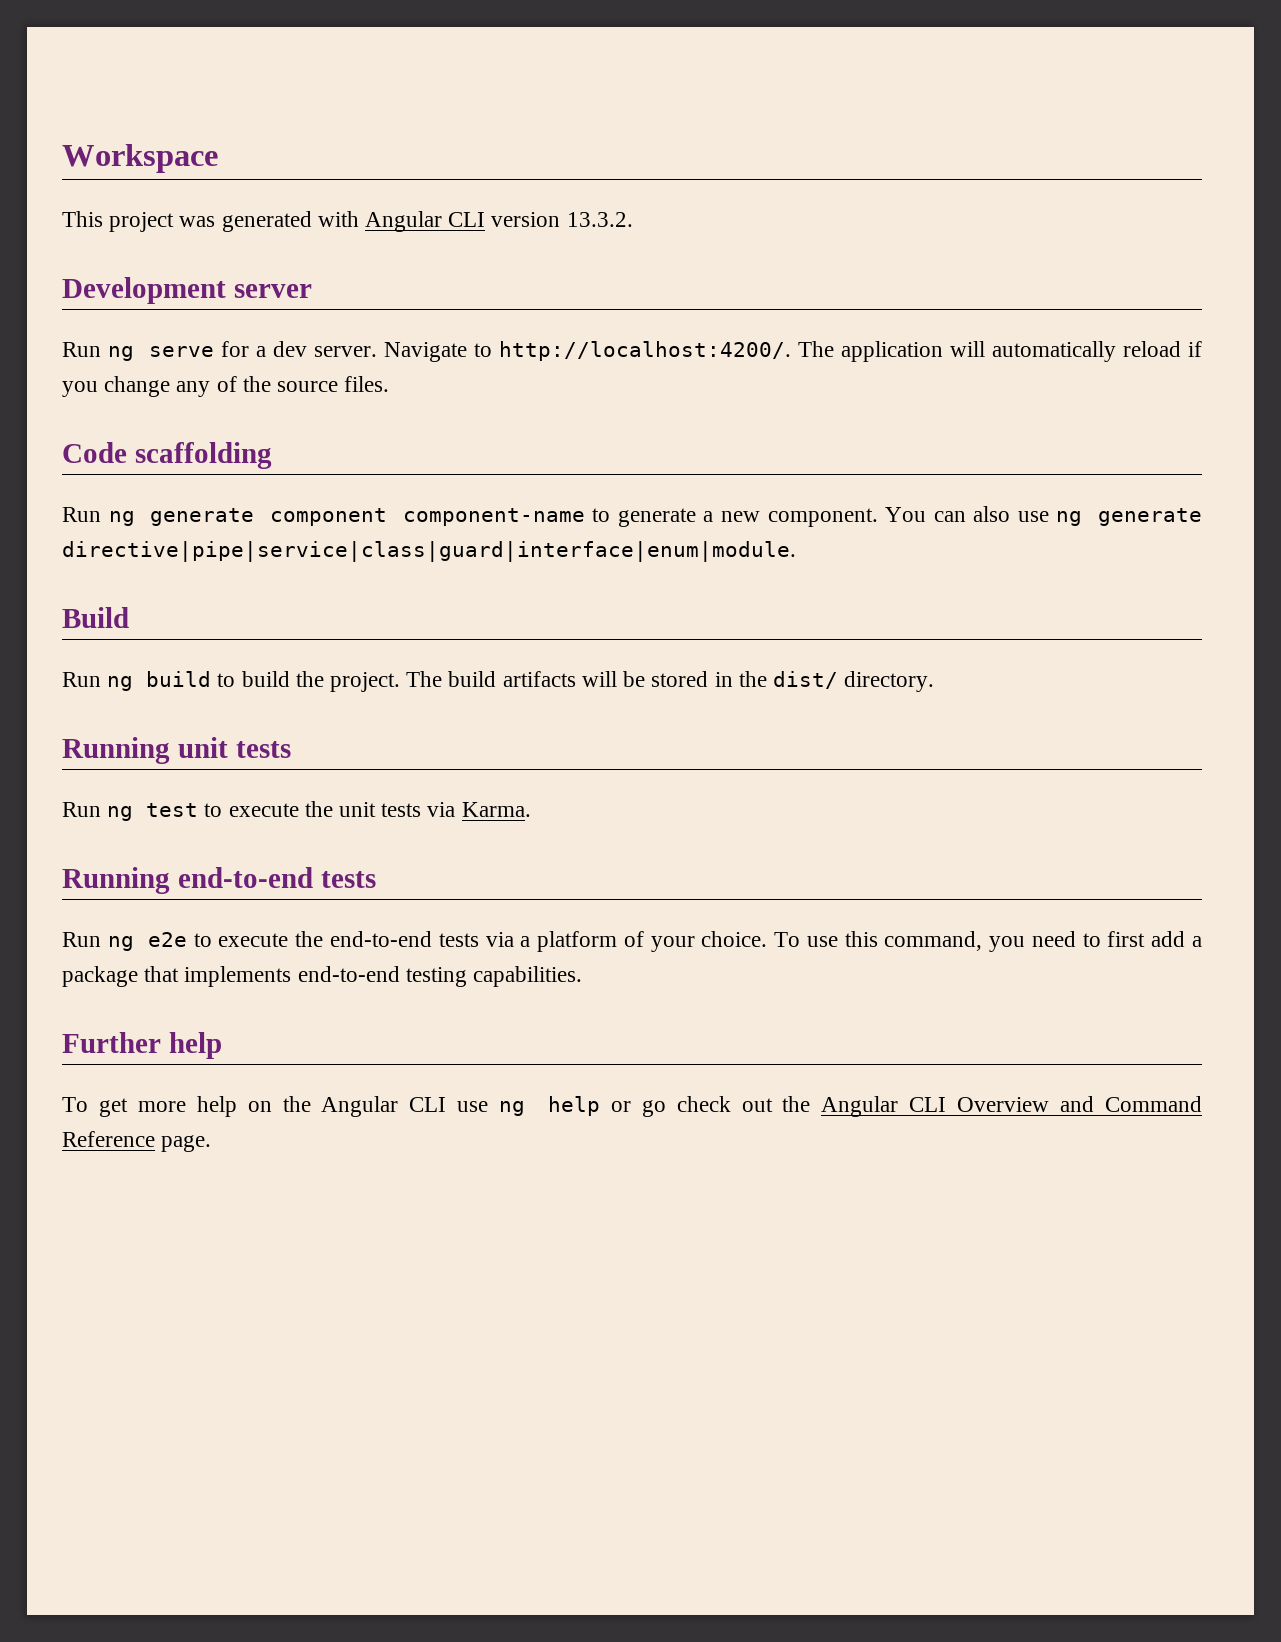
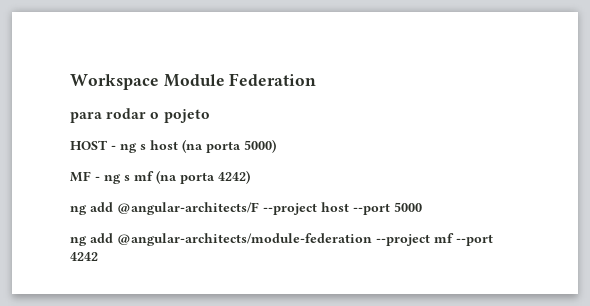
- Workspace
- This project was generated with Angular CLI version 13.3.2.
- Development server
- Run ng serve for a dev server. Navigate to http://localhost:4200/. The application will automatically reload if you change any of the source files.
- Code scaffolding
- Run ng generate component component-name to generate a new component. You can also use ng generate directive|pipe|service|class|guard|interface|enum|module.
- Build
- Run ng build to build the project. The build artifacts will be stored in the dist/ directory.
- Running unit tests
- Run ng test to execute the unit tests via Karma.
- Running end-to-end tests
- Run ng e2e to execute the end-to-end tests via a platform of your choice. To use this command, you need to first add a package that implements end-to-end testing capabilities.
- Further help
- To get more help on the Angular CLI use ng help or go check out the Angular CLI Overview and Command Reference page.
+ Workspace Module Federation
+ para rodar o pojeto
+ HOST - ng s host (na porta 5000)
+ MF - ng s mf (na porta 4242)
+ ng add @angular-architects/F --project host --port 5000
+ ng add @angular-architects/module-federation --project mf --port 4242

